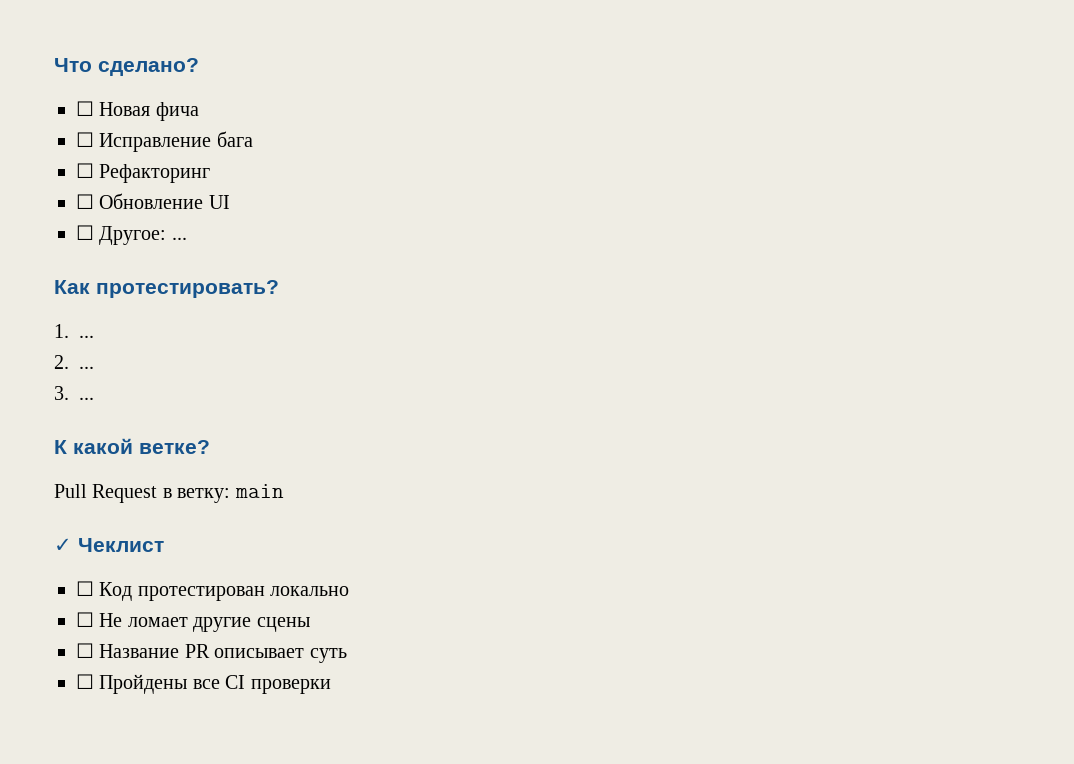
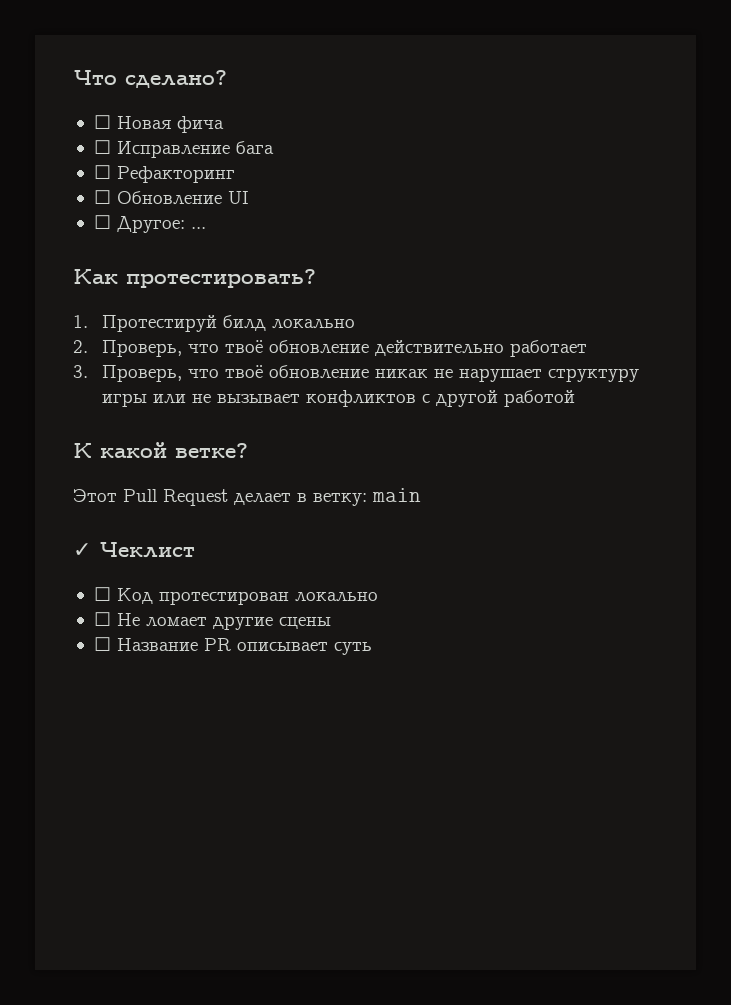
- 1. ...
- 2. ...
- 3. ...
+ 1. Протестируй билд локально
+ 2. Проверь, что твоё обновление действительно работает
+ 3. Проверь, что твоё обновление никак не нарушает структуру игры или не вызывает конфликтов с другой работой
- Pull Request в ветку: main
+ Этот Pull Request делает в ветку: main
- ☐ Пройдены все CI проверки

